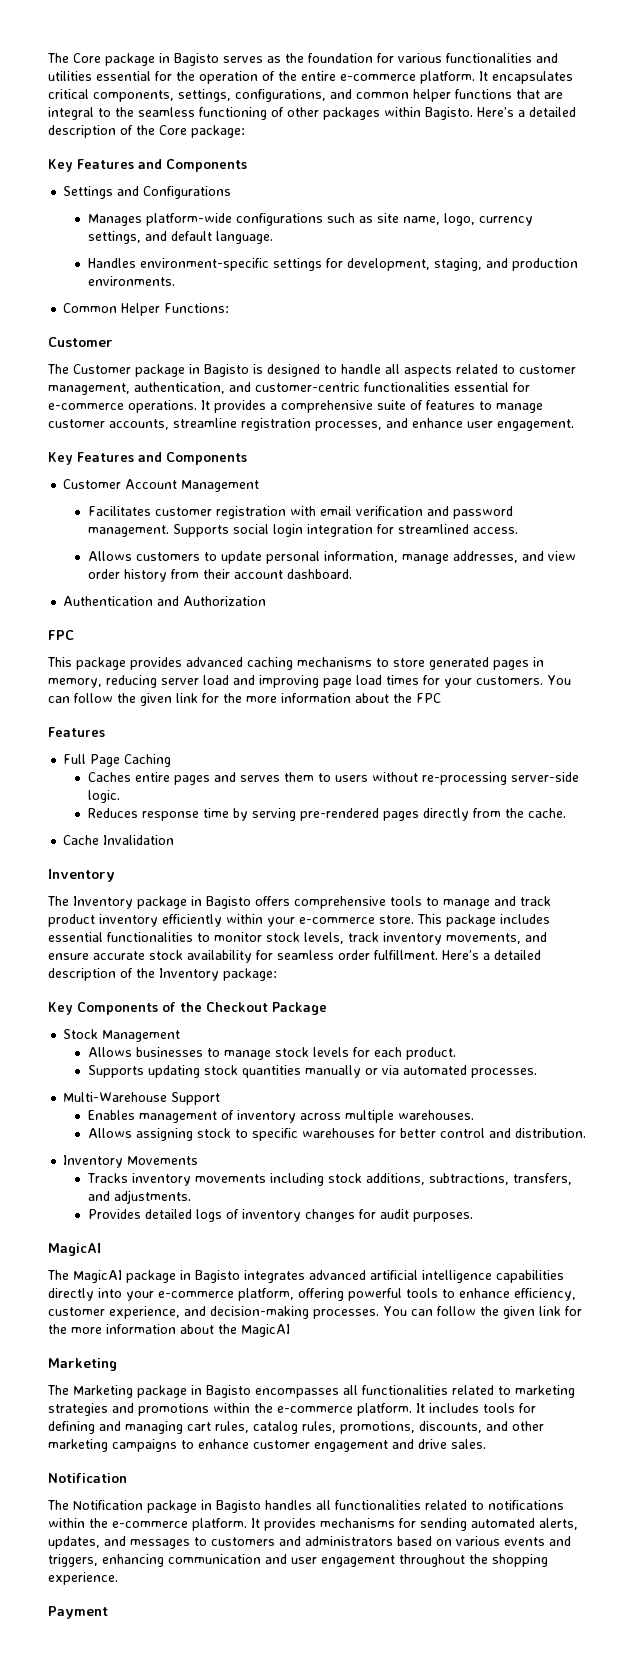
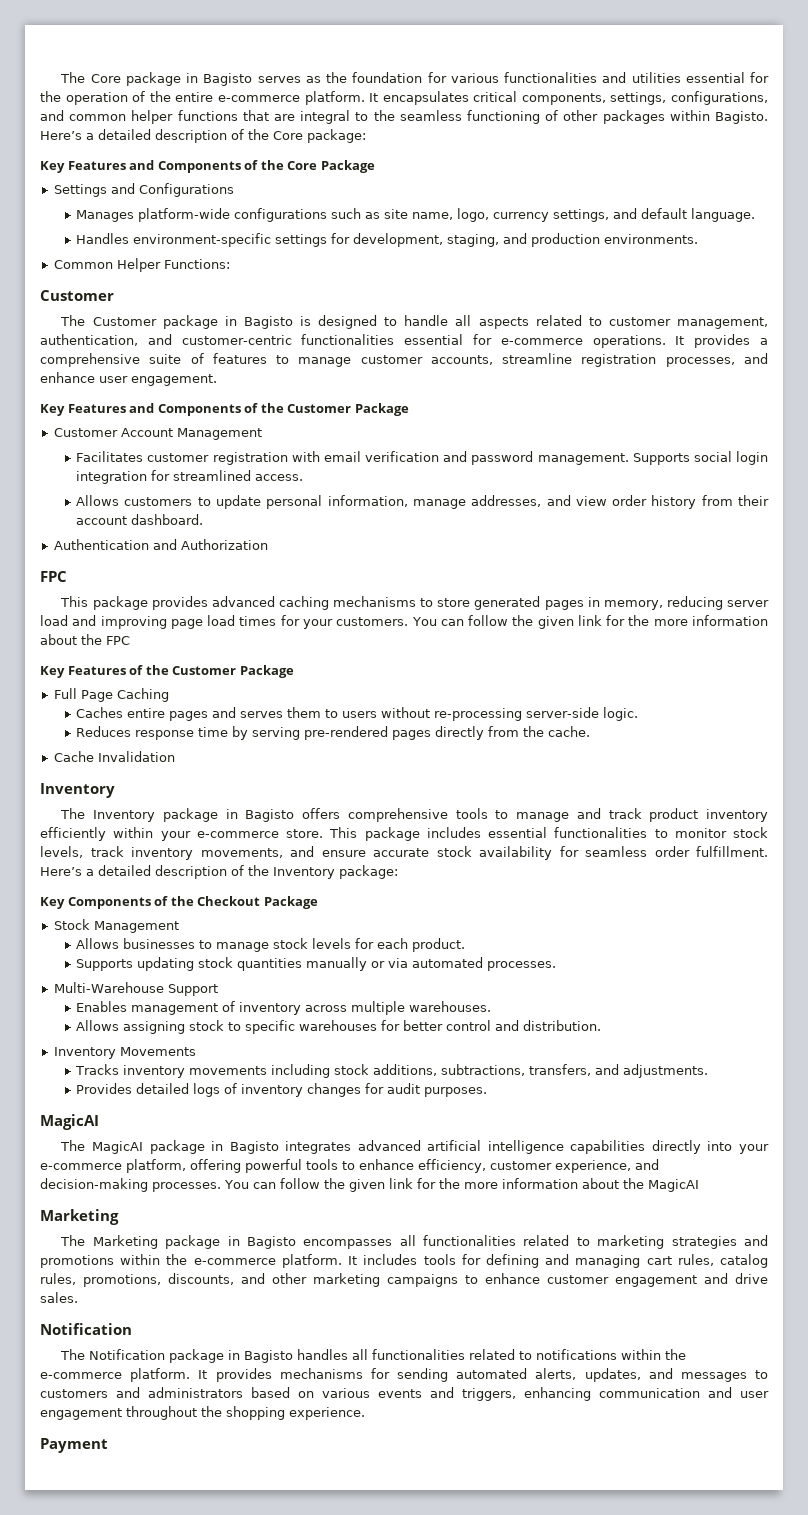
  Here’s a detailed description of the Core package:
- Key Features and Components
+ Key Features and Components of the Core Package
  It provides a comprehensive suite of features to manage customer accounts, streamline registration processes, and enhance user engagement.
- Key Features and Components
+ Key Features and Components of the Customer Package
  You can follow the given link for the more information about the FPC
- Features
+ Key Features of the Customer Package

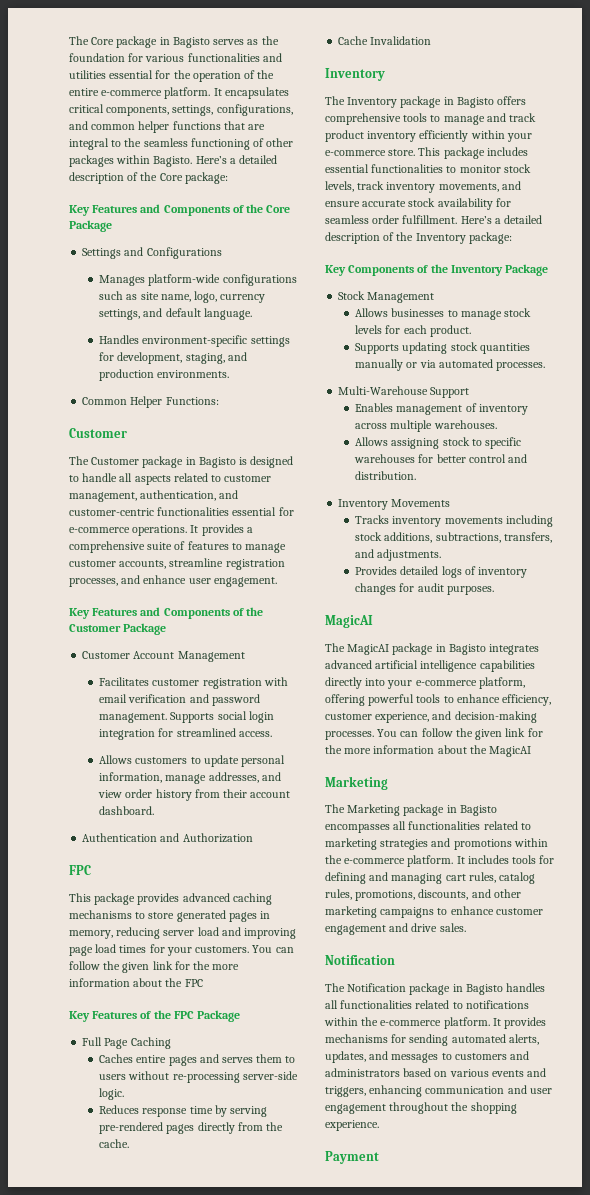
- Key Features of the Customer Package
+ Key Features of the FPC Package
- Key Components of the Checkout Package
+ Key Components of the Inventory Package

